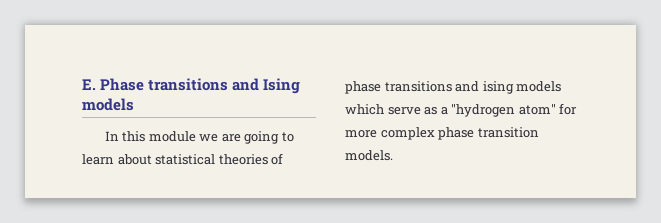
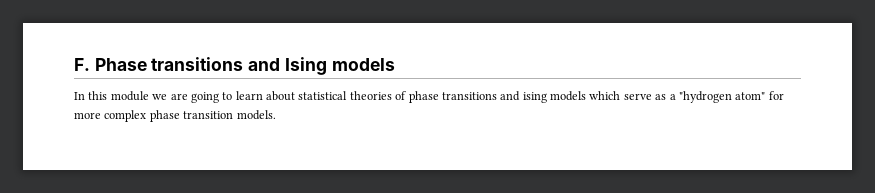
- E. Phase transitions and Ising models
+ F. Phase transitions and Ising models

